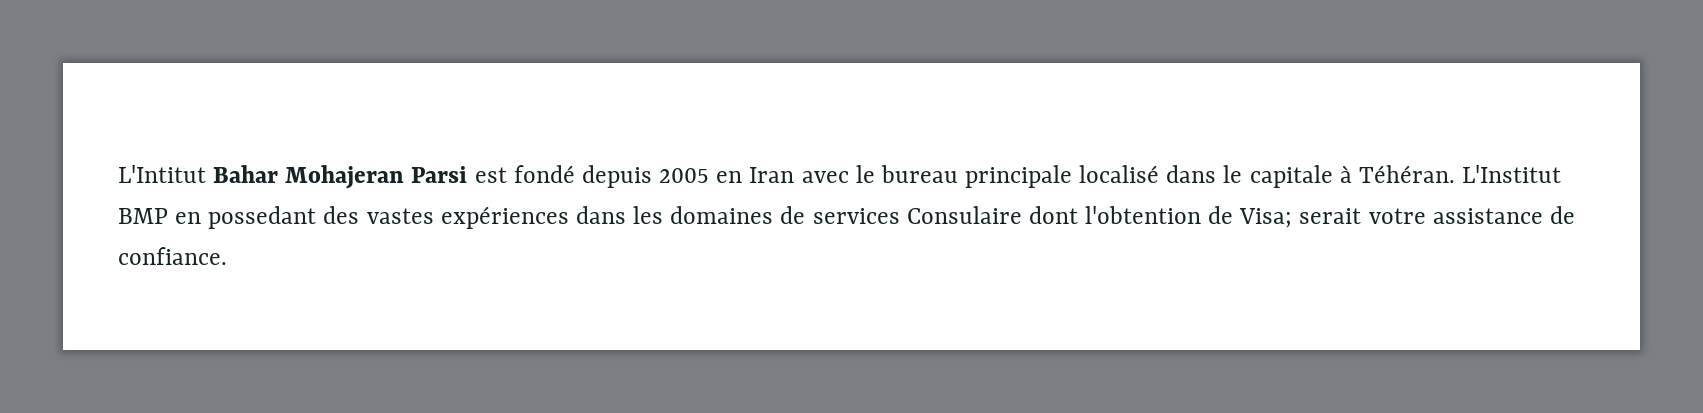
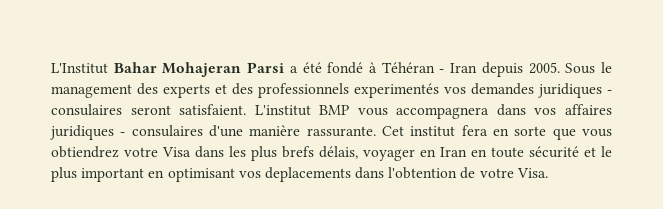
- L'Intitut Bahar Mohajeran Parsi est fondé depuis 2005 en Iran avec le bureau principale localisé dans le capitale à Téhéran. L'Institut BMP en possedant des vastes expériences dans les domaines de services Consulaire dont l'obtention de Visa; serait votre assistance de confiance.
+ L'Institut Bahar Mohajeran Parsi a été fondé à Téhéran - Iran depuis 2005. Sous le management des experts et des professionnels experimentés vos demandes juridiques - consulaires seront satisfaient. L'institut BMP vous accompagnera dans vos affaires juridiques - consulaires d'une manière rassurante. Cet institut fera en sorte que vous obtiendrez votre Visa dans les plus brefs délais, voyager en Iran en toute sécurité et le plus important en optimisant vos deplacements dans l'obtention de votre Visa.

